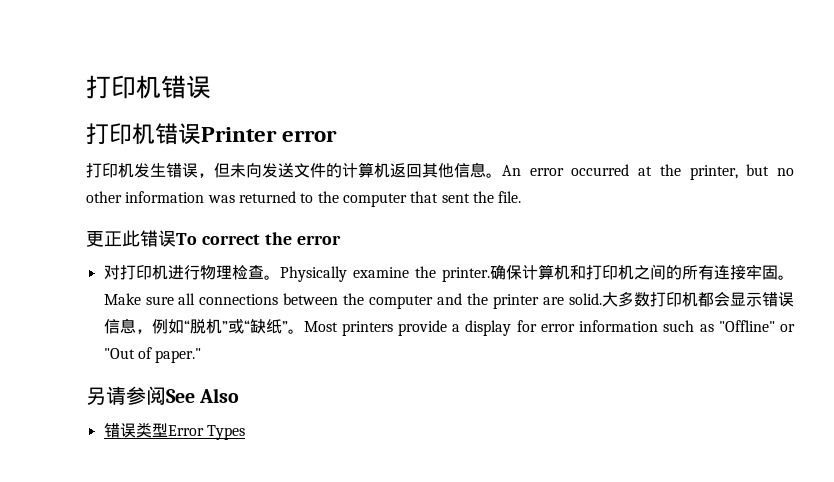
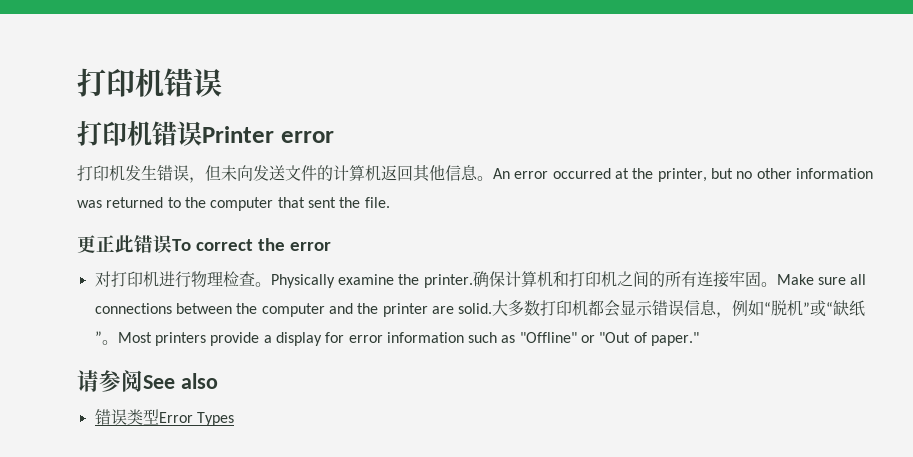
- 另请参阅See Also
+ 请参阅See also

